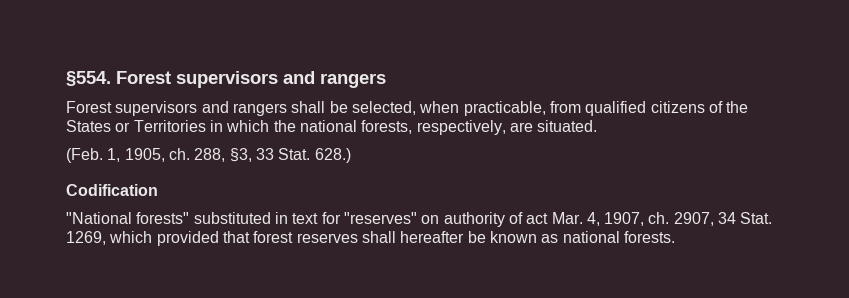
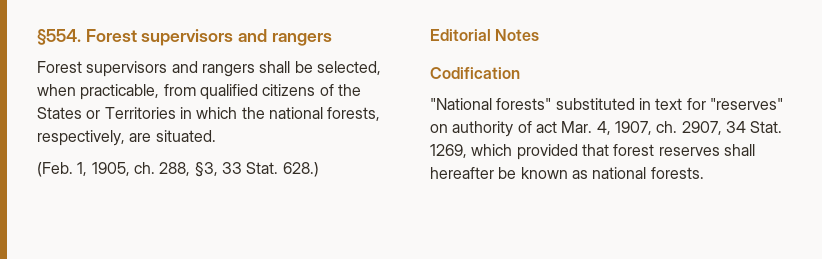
+ Editorial Notes

